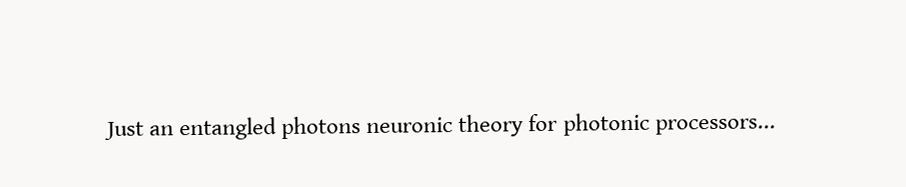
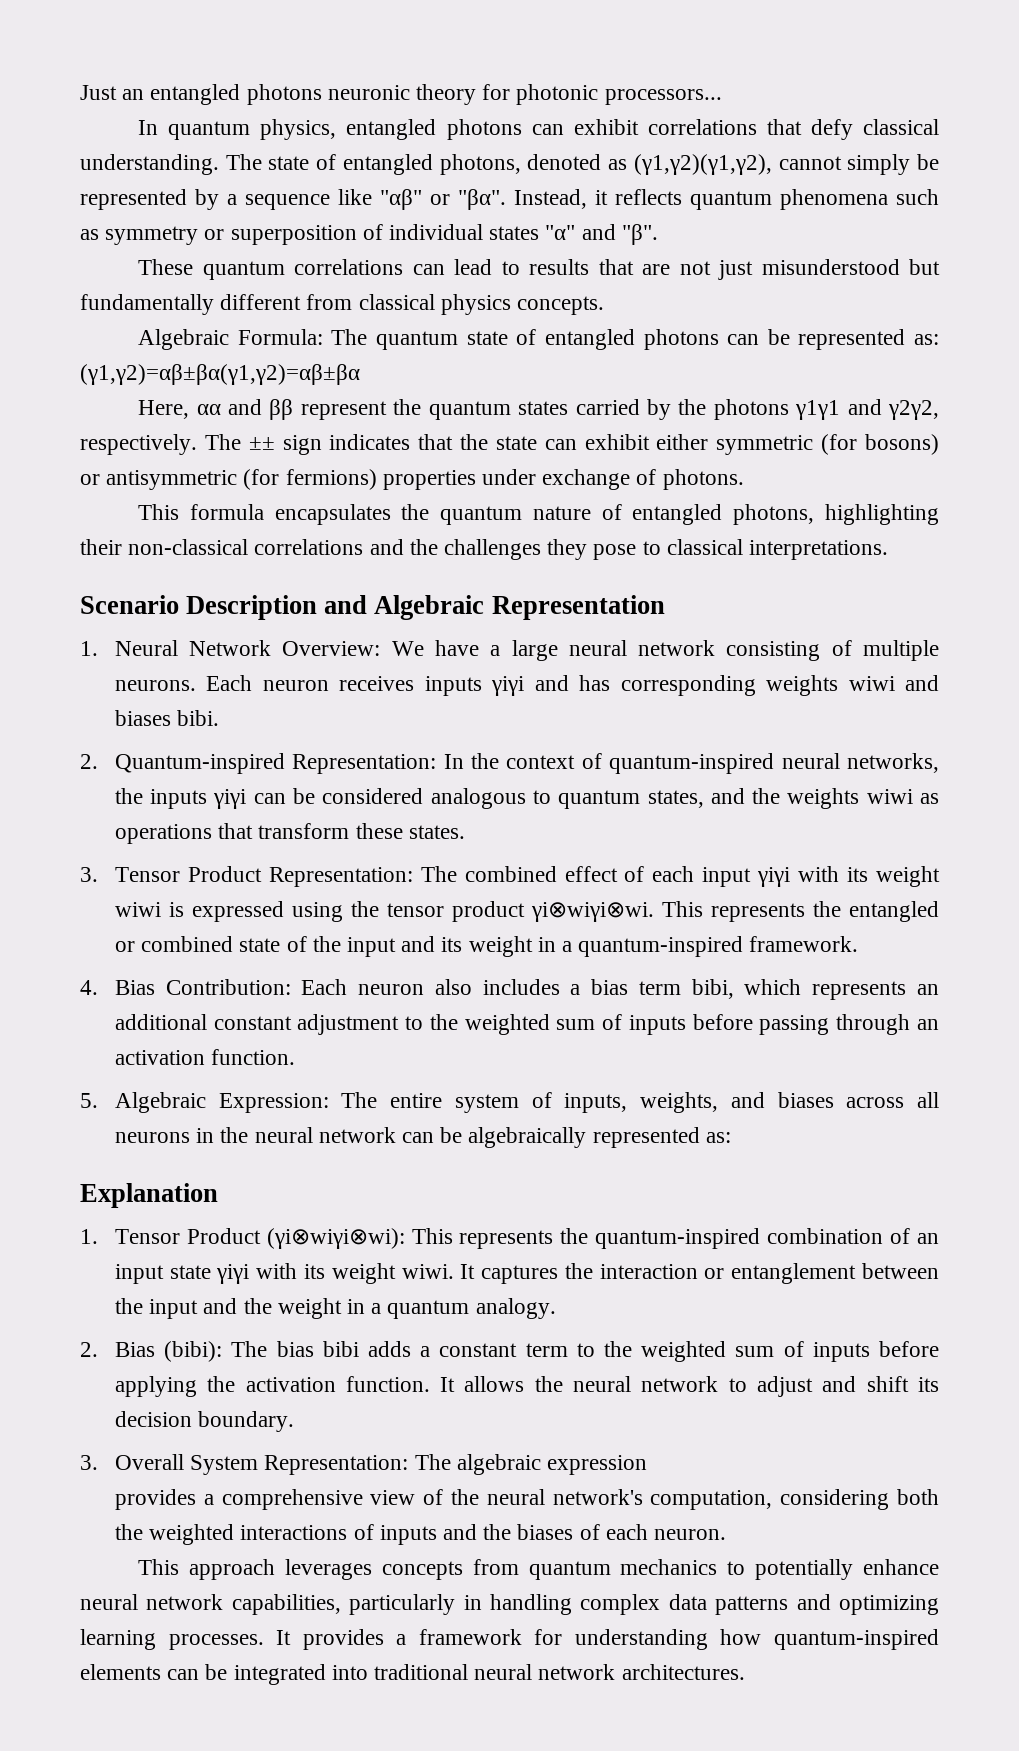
+ In quantum physics, entangled photons can exhibit correlations that defy classical understanding. The state of entangled photons, denoted as (γ1,γ2)(γ1,γ2), cannot simply be represented by a sequence like "αβ" or "βα". Instead, it reflects quantum phenomena such as symmetry or superposition of individual states "α" and "β".
+ These quantum correlations can lead to results that are not just misunderstood but fundamentally different from classical physics concepts.
+ Algebraic Formula: The quantum state of entangled photons can be represented as: (γ1,γ2)=αβ±βα(γ1,γ2)=αβ±βα
+ Here, αα and ββ represent the quantum states carried by the photons γ1γ1 and γ2γ2, respectively. The ±± sign indicates that the state can exhibit either symmetric (for bosons) or antisymmetric (for fermions) properties under exchange of photons.
+ This formula encapsulates the quantum nature of entangled photons, highlighting their non-classical correlations and the challenges they pose to classical interpretations.
+ Scenario Description and Algebraic Representation
+ 1. Neural Network Overview: We have a large neural network consisting of multiple neurons. Each neuron receives inputs γiγi and has corresponding weights wiwi and biases bibi.
+ 2. Quantum-inspired Representation: In the context of quantum-inspired neural networks, the inputs γiγi can be considered analogous to quantum states, and the weights wiwi as operations that transform these states.
+ 3. Tensor Product Representation: The combined effect of each input γiγi with its weight wiwi is expressed using the tensor product γi⊗wiγi⊗wi. This represents the entangled or combined state of the input and its weight in a quantum-inspired framework.
+ 4. Bias Contribution: Each neuron also includes a bias term bibi, which represents an additional constant adjustment to the weighted sum of inputs before passing through an activation function.
+ 5. Algebraic Expression: The entire system of inputs, weights, and biases across all neurons in the neural network can be algebraically represented as:
+ Explanation
+ 1. Tensor Product (γi⊗wiγi⊗wi): This represents the quantum-inspired combination of an input state γiγi with its weight wiwi. It captures the interaction or entanglement between the input and the weight in a quantum analogy.
+ 2. Bias (bibi): The bias bibi adds a constant term to the weighted sum of inputs before applying the activation function. It allows the neural network to adjust and shift its decision boundary.
+ 3. Overall System Representation: The algebraic expression
+ provides a comprehensive view of the neural network's computation, considering both the weighted interactions of inputs and the biases of each neuron.
+ This approach leverages concepts from quantum mechanics to potentially enhance neural network capabilities, particularly in handling complex data patterns and optimizing learning processes. It provides a framework for understanding how quantum-inspired elements can be integrated into traditional neural network architectures.

